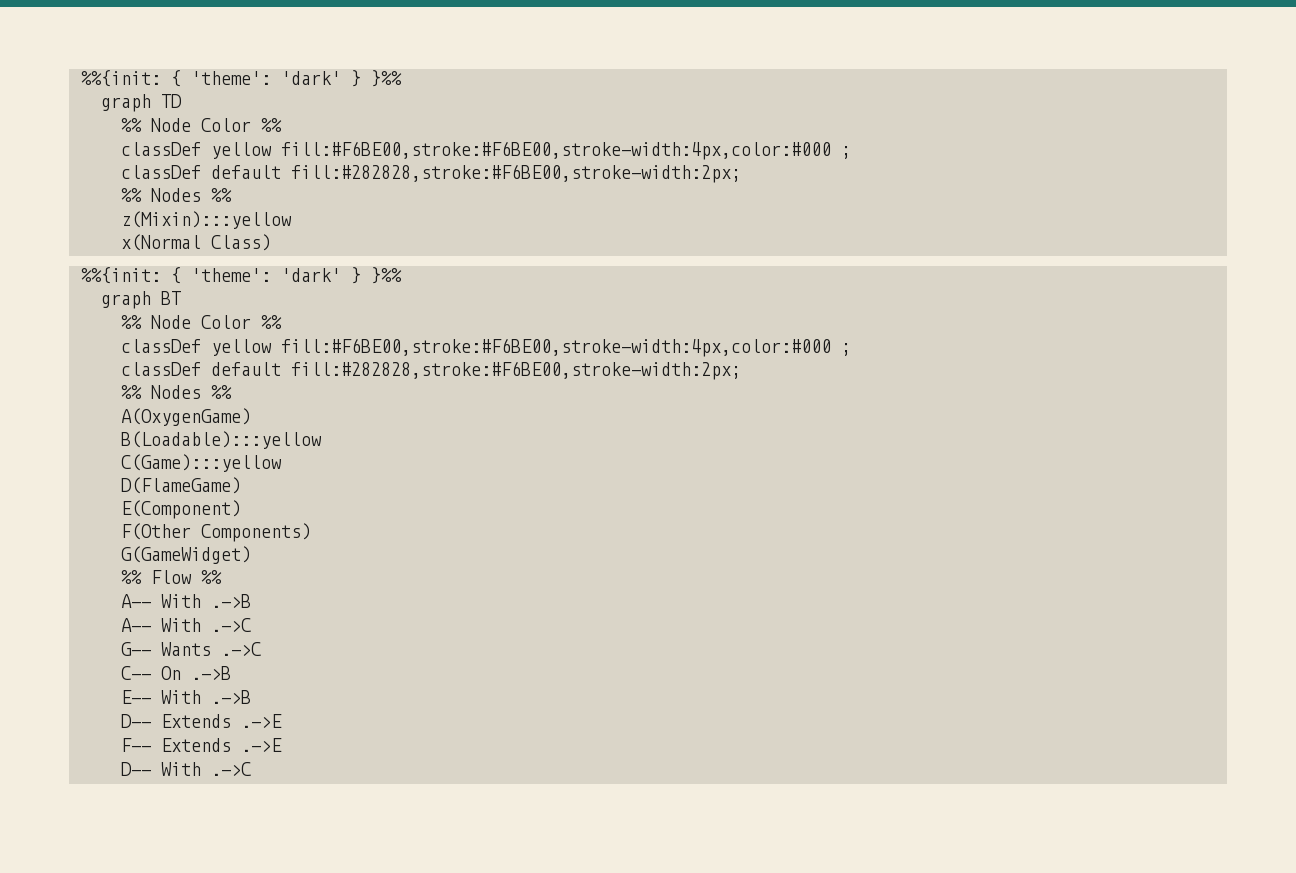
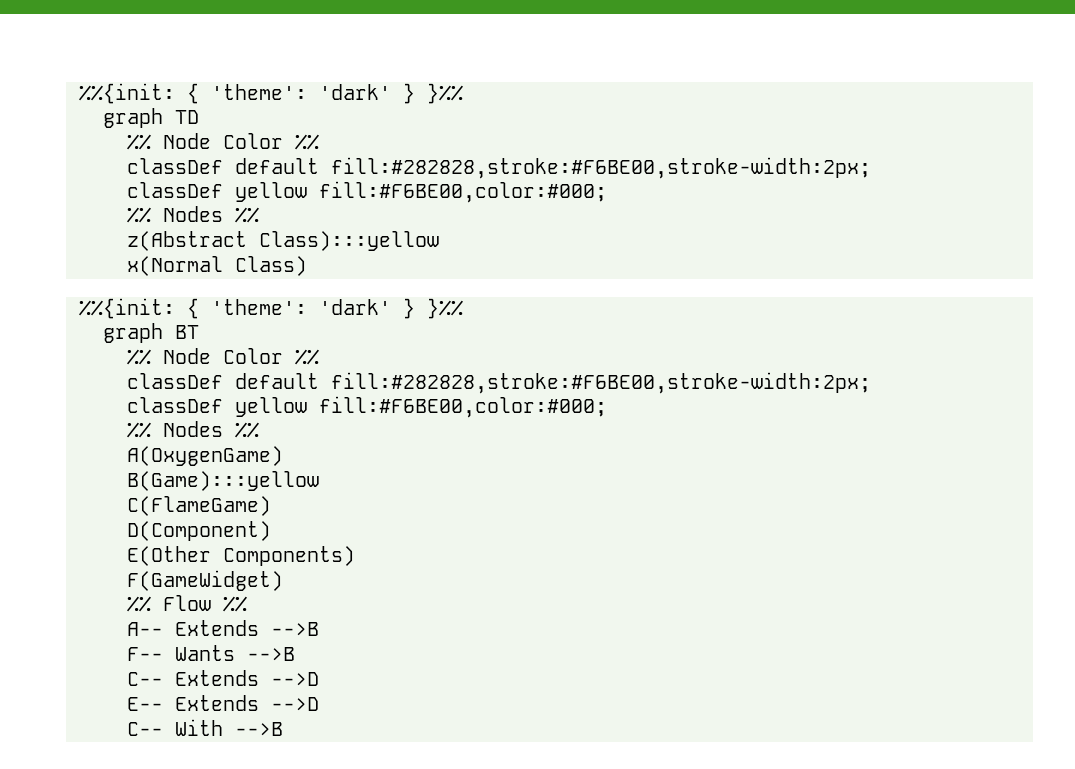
  graph TD
  %% Node Color %%
- classDef yellow fill:#F6BE00,stroke:#F6BE00,stroke-width:4px,color:#000 ;
  classDef default fill:#282828,stroke:#F6BE00,stroke-width:2px;
+ classDef yellow fill:#F6BE00,color:#000;
  %% Nodes %%
- z(Mixin):::yellow
+ z(Abstract Class):::yellow
  graph BT
  %% Node Color %%
- classDef yellow fill:#F6BE00,stroke:#F6BE00,stroke-width:4px,color:#000 ;
  classDef default fill:#282828,stroke:#F6BE00,stroke-width:2px;
+ classDef yellow fill:#F6BE00,color:#000;
- B(Loadable):::yellow
- C(Game):::yellow
- D(FlameGame)
- E(Component)
- F(Other Components)
+ B(Game):::yellow
+ C(FlameGame)
+ D(Component)
+ E(Other Components)
- G(GameWidget)
+ F(GameWidget)
- A-- With .->B
- A-- With .->C
- G-- Wants .->C
- C-- On .->B
+ A-- Extends -->B
+ F-- Wants -->B
+ C-- Extends -->D
- E-- With .->B
- D-- Extends .->E
- F-- Extends .->E
- D-- With .->C
+ E-- Extends -->D
+ C-- With -->B

